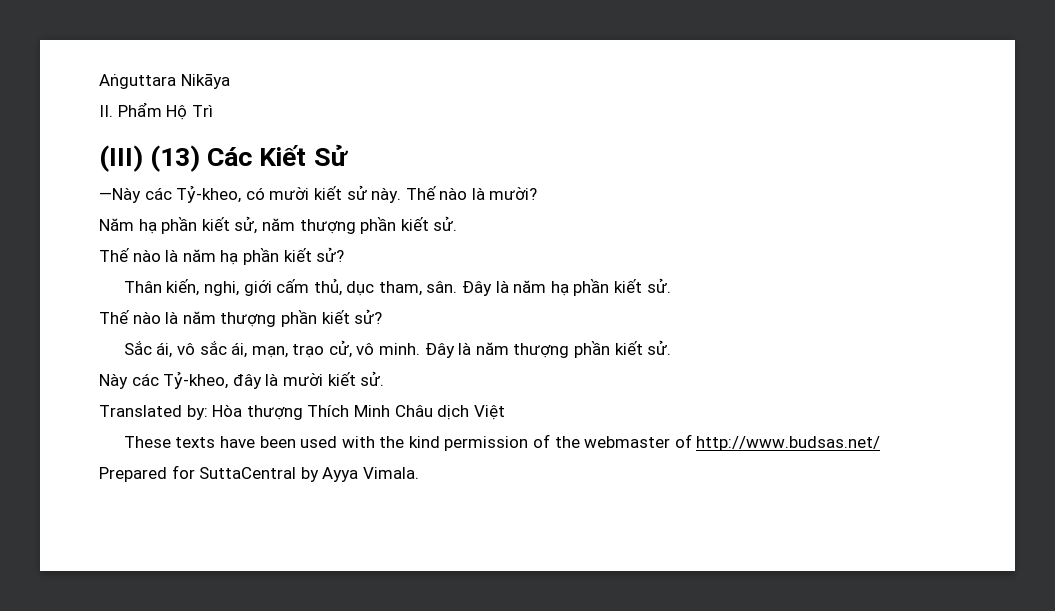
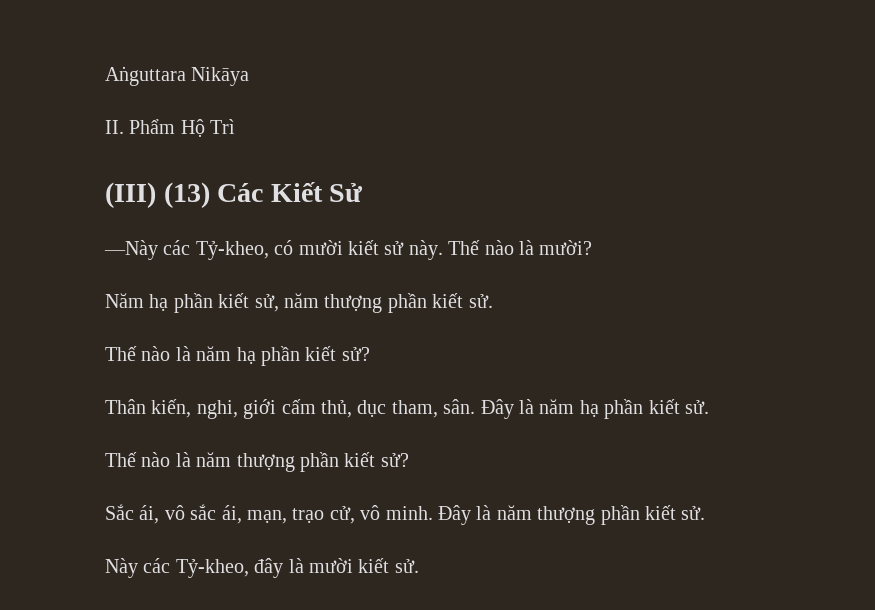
- Translated by: Hòa thượng Thích Minh Châu dịch Việt
- These texts have been used with the kind permission of the webmaster of http://www.budsas.net/
- Prepared for SuttaCentral by Ayya Vimala.

